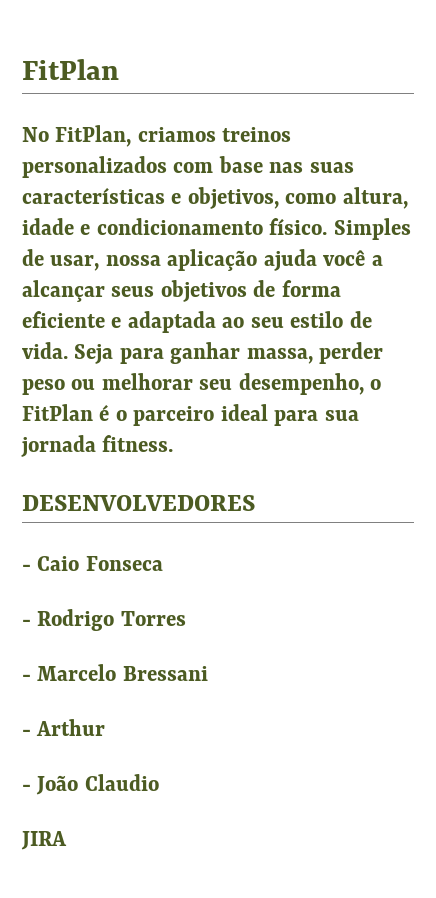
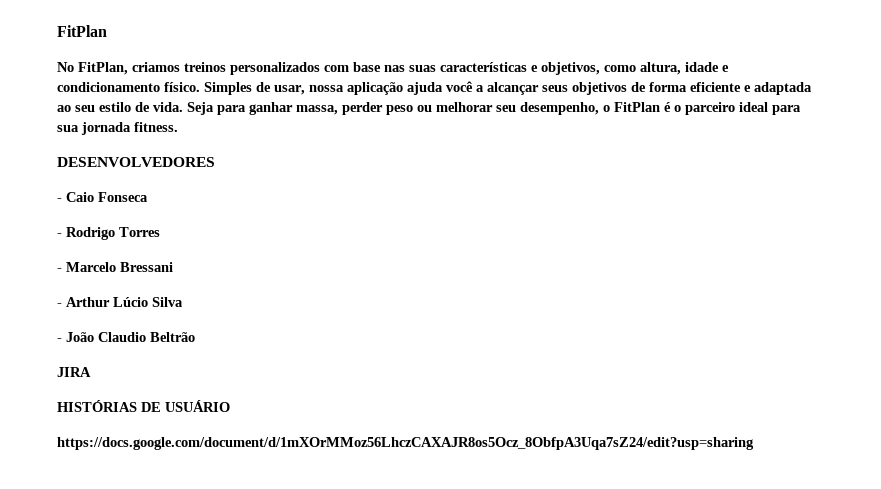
- - Arthur
+ - Arthur Lúcio Silva
- - João Claudio
+ - João Claudio Beltrão
+ HISTÓRIAS DE USUÁRIO
+ https://docs.google.com/document/d/1mXOrMMoz56LhczCAXAJR8os5Ocz_8ObfpA3Uqa7sZ24/edit?usp=sharing

